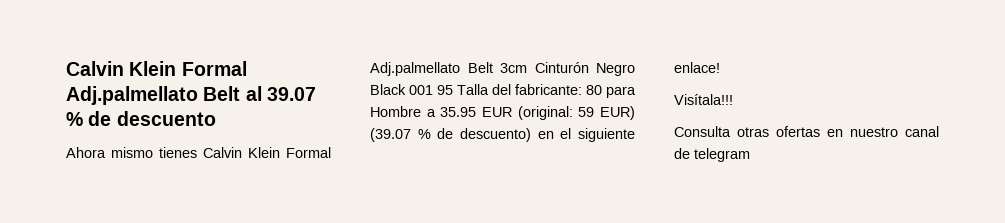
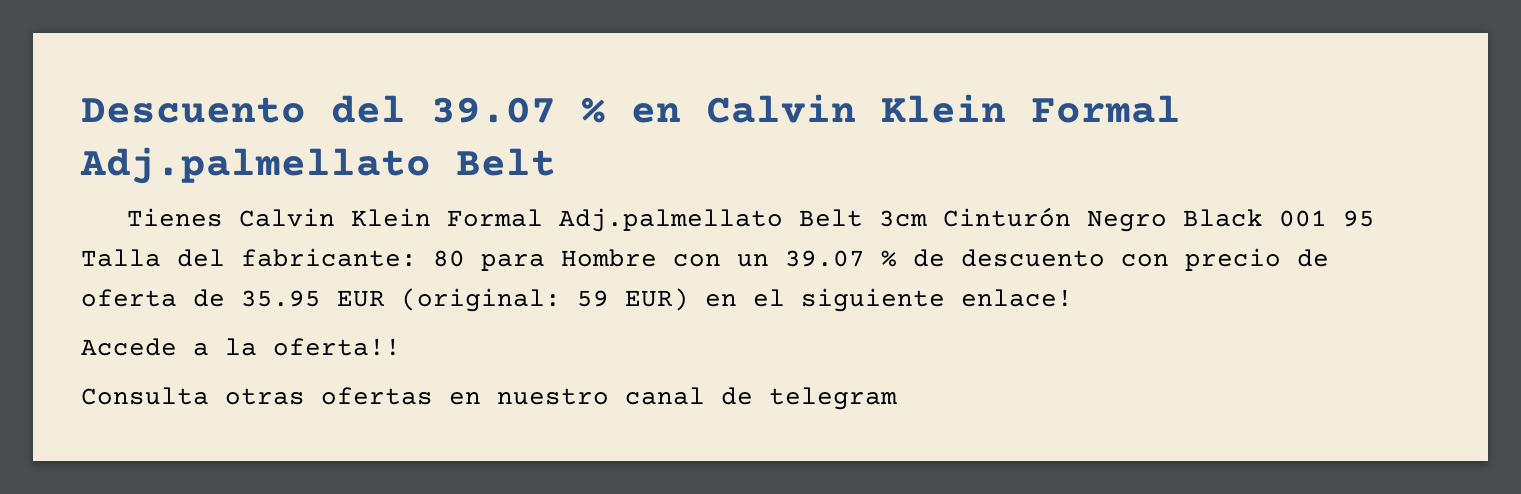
- Calvin Klein Formal Adj.palmellato Belt al 39.07 % de descuento
- Ahora mismo tienes Calvin Klein Formal Adj.palmellato Belt 3cm Cinturón Negro Black 001 95 Talla del fabricante: 80 para Hombre a 35.95 EUR (original: 59 EUR) (39.07 % de descuento) en el siguiente enlace!
+ Descuento del 39.07 % en Calvin Klein Formal Adj.palmellato Belt
+ Tienes Calvin Klein Formal Adj.palmellato Belt 3cm Cinturón Negro Black 001 95 Talla del fabricante: 80 para Hombre con un 39.07 % de descuento con precio de oferta de 35.95 EUR (original: 59 EUR) en el siguiente enlace!
- Visítala!!!
+ Accede a la oferta!!

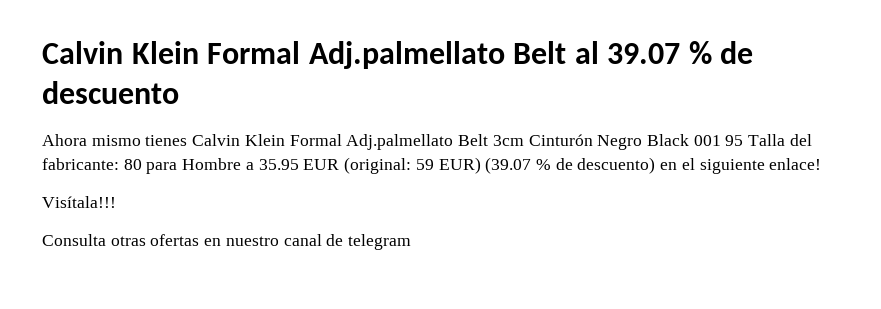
- Descuento del 39.07 % en Calvin Klein Formal Adj.palmellato Belt
- Tienes Calvin Klein Formal Adj.palmellato Belt 3cm Cinturón Negro Black 001 95 Talla del fabricante: 80 para Hombre con un 39.07 % de descuento con precio de oferta de 35.95 EUR (original: 59 EUR) en el siguiente enlace!
+ Calvin Klein Formal Adj.palmellato Belt al 39.07 % de descuento
+ Ahora mismo tienes Calvin Klein Formal Adj.palmellato Belt 3cm Cinturón Negro Black 001 95 Talla del fabricante: 80 para Hombre a 35.95 EUR (original: 59 EUR) (39.07 % de descuento) en el siguiente enlace!
- Accede a la oferta!!
+ Visítala!!!

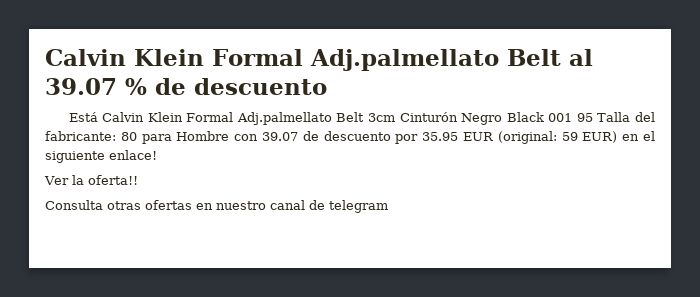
- Ahora mismo tienes Calvin Klein Formal Adj.palmellato Belt 3cm Cinturón Negro Black 001 95 Talla del fabricante: 80 para Hombre a 35.95 EUR (original: 59 EUR) (39.07 % de descuento) en el siguiente enlace!
+ Está Calvin Klein Formal Adj.palmellato Belt 3cm Cinturón Negro Black 001 95 Talla del fabricante: 80 para Hombre con 39.07 de descuento por 35.95 EUR (original: 59 EUR) en el siguiente enlace!
- Visítala!!!
+ Ver la oferta!!

